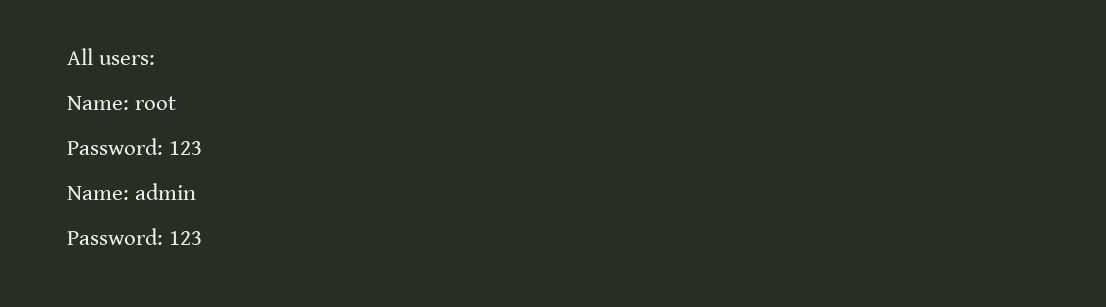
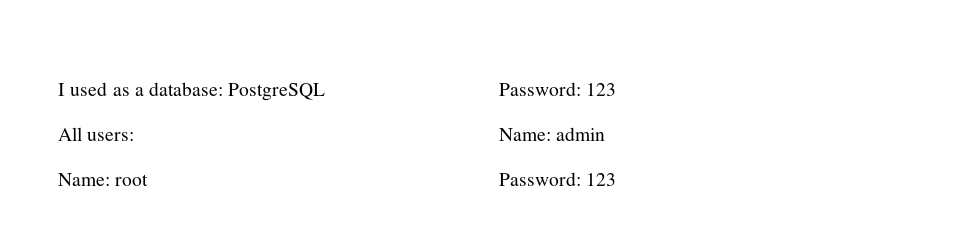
+ I used as a database: PostgreSQL

